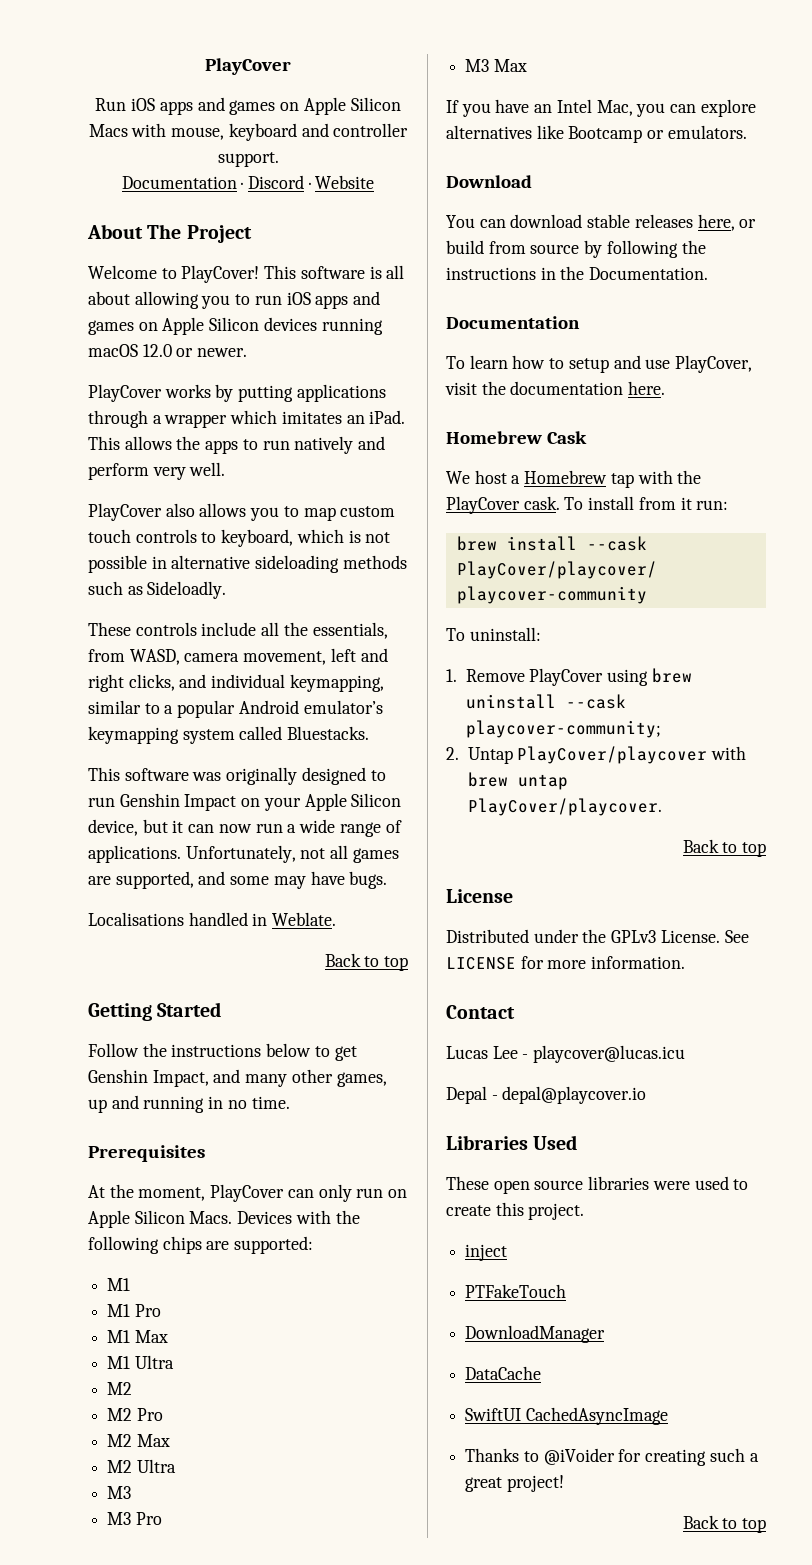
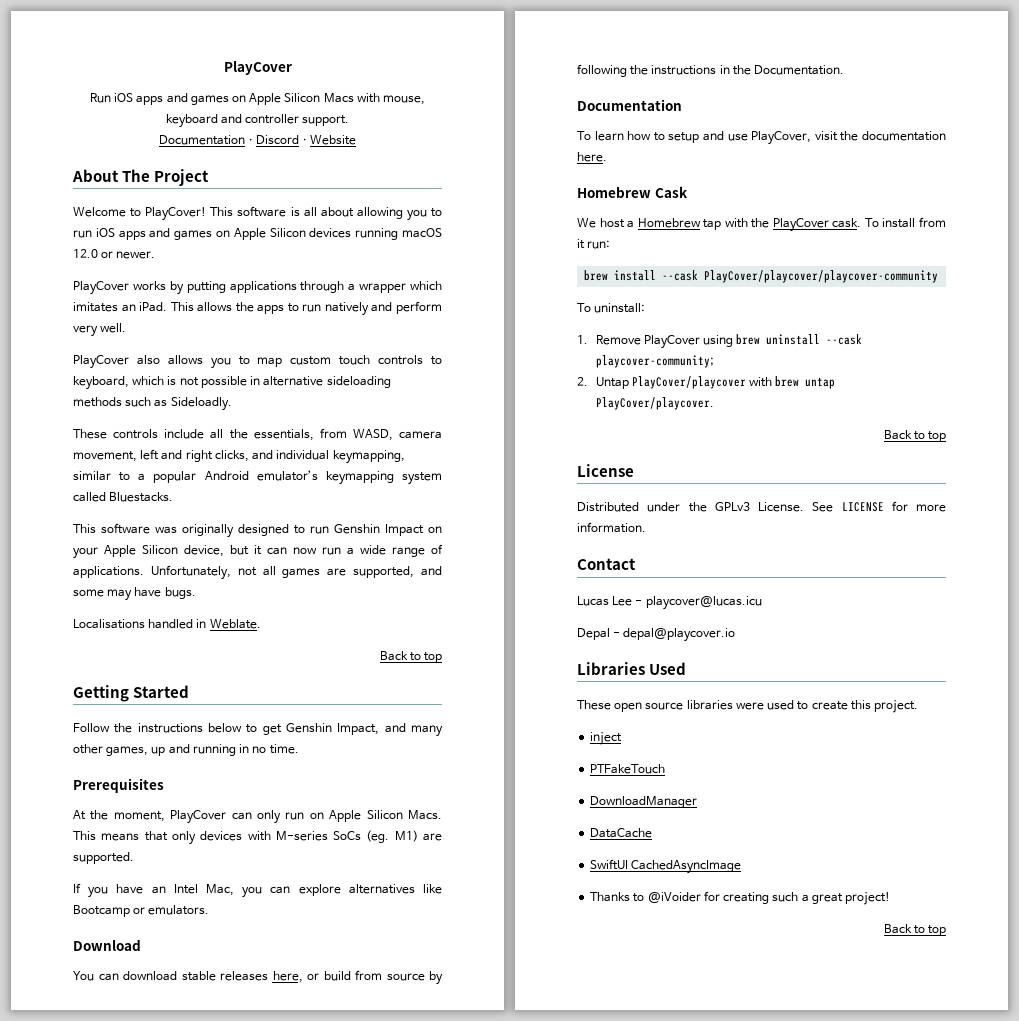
- Devices with the following chips are supported:
- M1
- M1 Pro
- M1 Max
- M1 Ultra
- M2
- M2 Pro
- M2 Max
- M2 Ultra
- M3
- M3 Pro
- M3 Max
+ This means that only devices with M-series SoCs (eg. M1) are supported.

